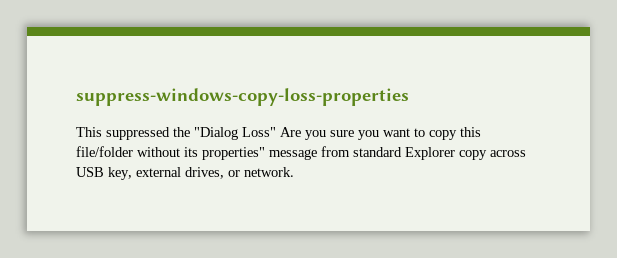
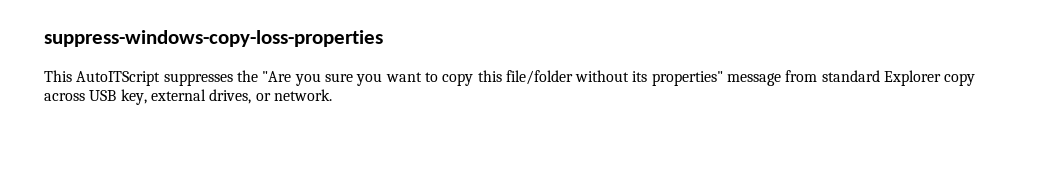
- This suppressed the "Dialog Loss" Are you sure you want to copy this file/folder without its properties" message from standard Explorer copy across USB key, external drives, or network.
+ This AutoITScript suppresses the "Are you sure you want to copy this file/folder without its properties" message from standard Explorer copy across USB key, external drives, or network.

